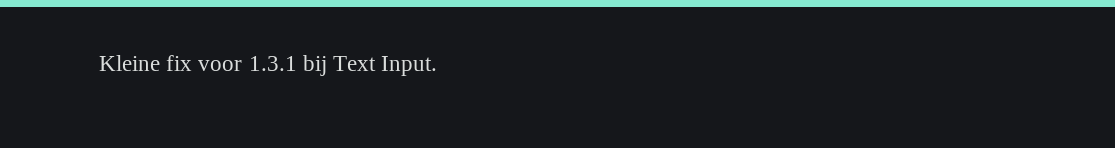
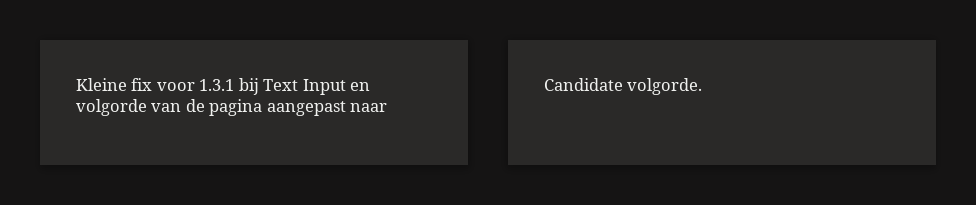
- Kleine fix voor 1.3.1 bij Text Input.
+ Kleine fix voor 1.3.1 bij Text Input en volgorde van de pagina aangepast naar Candidate volgorde.

